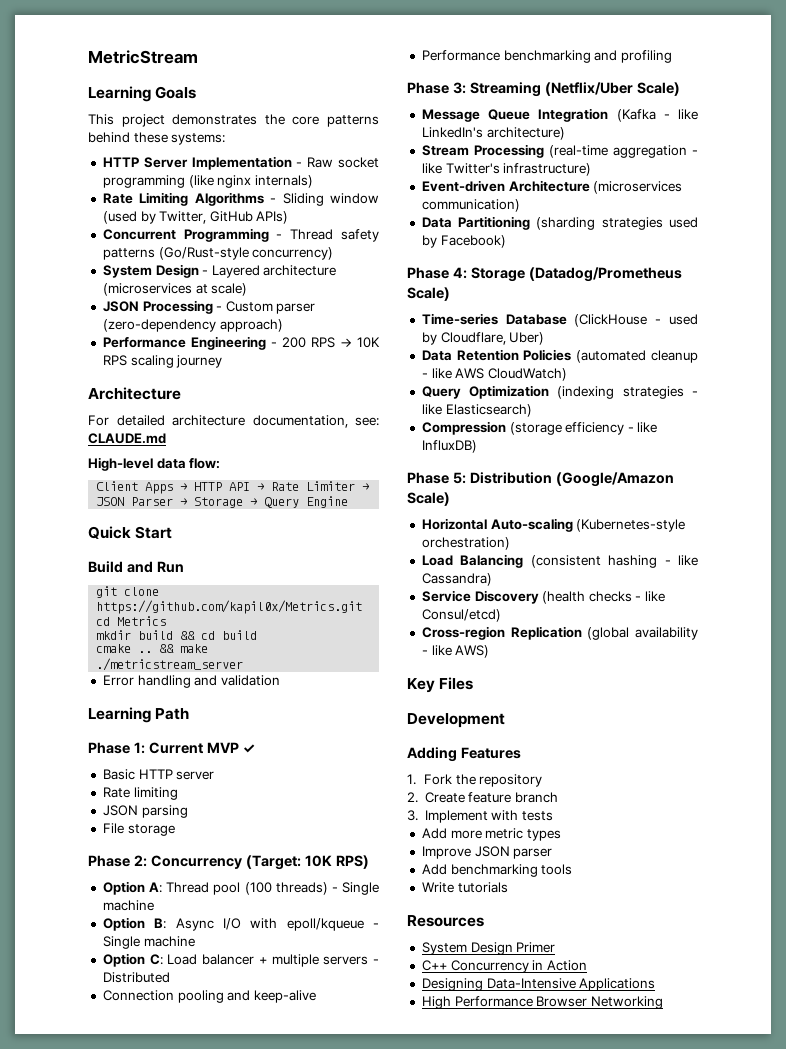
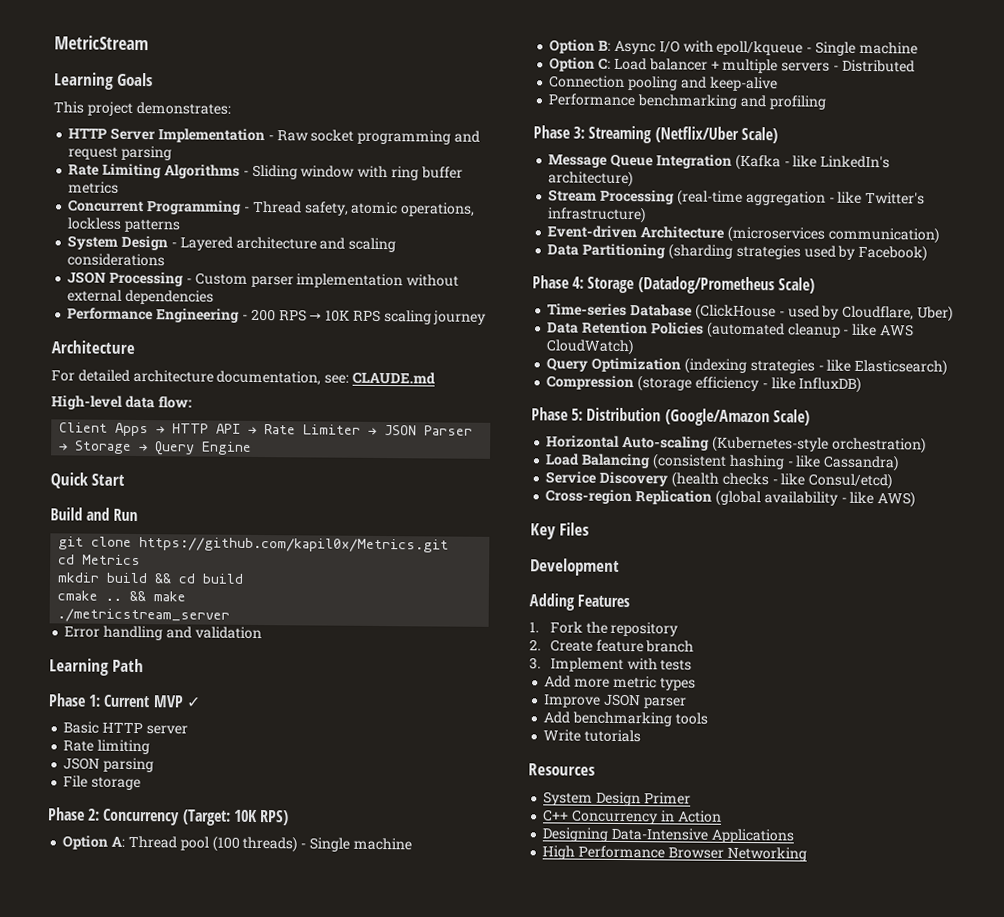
- This project demonstrates the core patterns behind these systems:
+ This project demonstrates:
- HTTP Server Implementation - Raw socket programming (like nginx internals)
+ HTTP Server Implementation - Raw socket programming and request parsing
- Rate Limiting Algorithms - Sliding window (used by Twitter, GitHub APIs)
+ Rate Limiting Algorithms - Sliding window with ring buffer metrics
- Concurrent Programming - Thread safety patterns (Go/Rust-style concurrency)
+ Concurrent Programming - Thread safety, atomic operations, lockless patterns
- System Design - Layered architecture (microservices at scale)
+ System Design - Layered architecture and scaling considerations
- JSON Processing - Custom parser (zero-dependency approach)
+ JSON Processing - Custom parser implementation without external dependencies

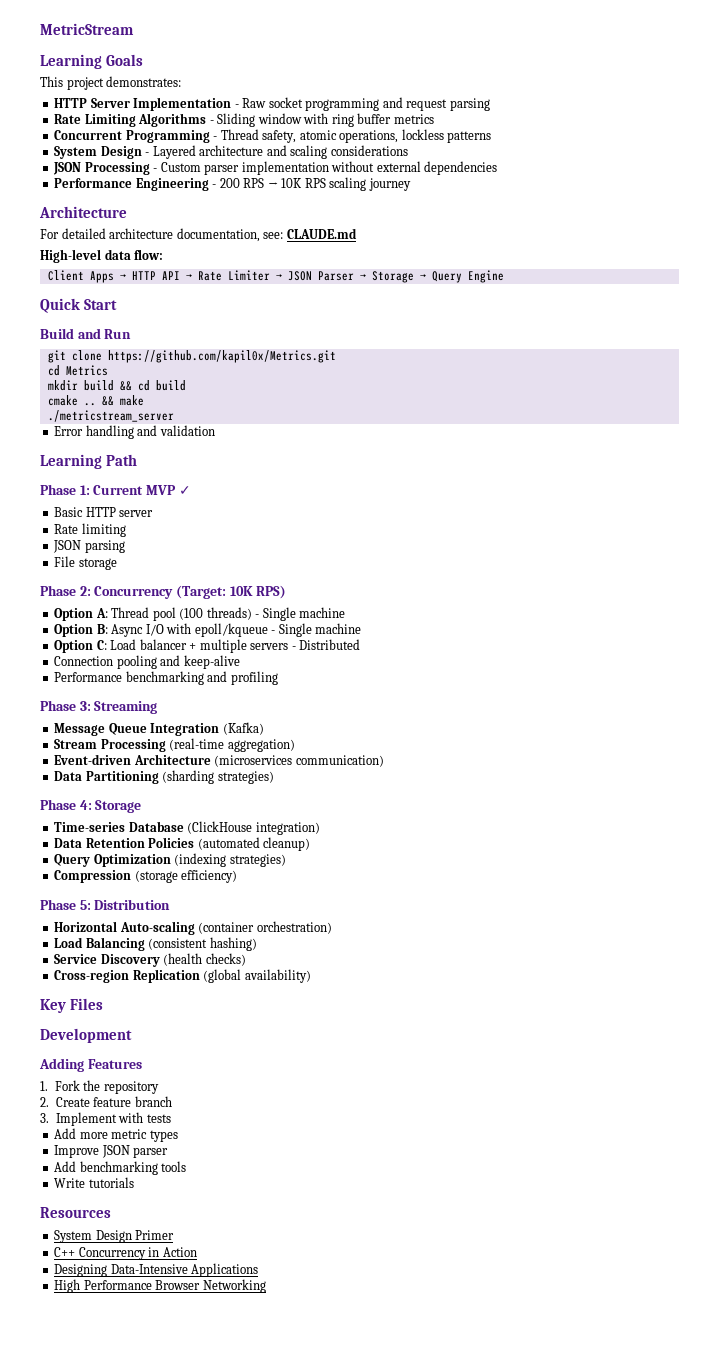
- Phase 3: Streaming (Netflix/Uber Scale)
+ Phase 3: Streaming
- Message Queue Integration (Kafka - like LinkedIn's architecture)
- Stream Processing (real-time aggregation - like Twitter's infrastructure)
+ Message Queue Integration (Kafka)
+ Stream Processing (real-time aggregation)
- Data Partitioning (sharding strategies used by Facebook)
+ Data Partitioning (sharding strategies)
- Phase 4: Storage (Datadog/Prometheus Scale)
+ Phase 4: Storage
- Time-series Database (ClickHouse - used by Cloudflare, Uber)
+ Time-series Database (ClickHouse integration)
- Data Retention Policies (automated cleanup - like AWS CloudWatch)
- Query Optimization (indexing strategies - like Elasticsearch)
- Compression (storage efficiency - like InfluxDB)
+ Data Retention Policies (automated cleanup)
+ Query Optimization (indexing strategies)
+ Compression (storage efficiency)
- Phase 5: Distribution (Google/Amazon Scale)
+ Phase 5: Distribution
- Horizontal Auto-scaling (Kubernetes-style orchestration)
+ Horizontal Auto-scaling (container orchestration)
- Load Balancing (consistent hashing - like Cassandra)
+ Load Balancing (consistent hashing)
- Service Discovery (health checks - like Consul/etcd)
+ Service Discovery (health checks)
- Cross-region Replication (global availability - like AWS)
+ Cross-region Replication (global availability)

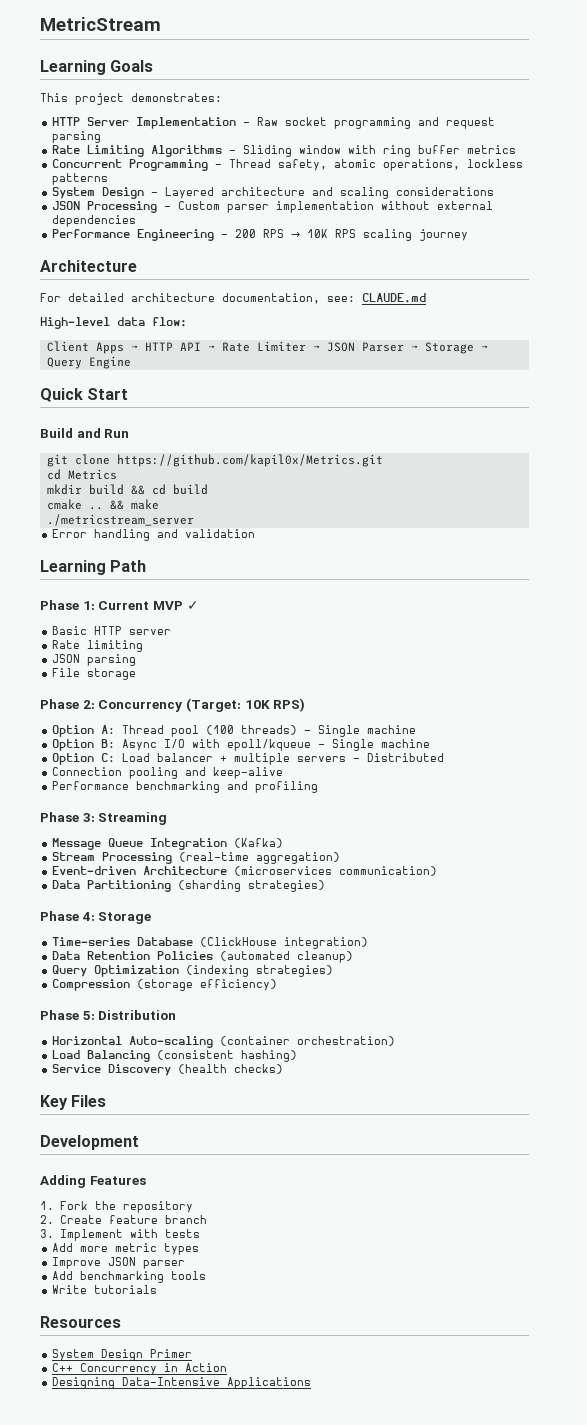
- Cross-region Replication (global availability)
- High Performance Browser Networking

